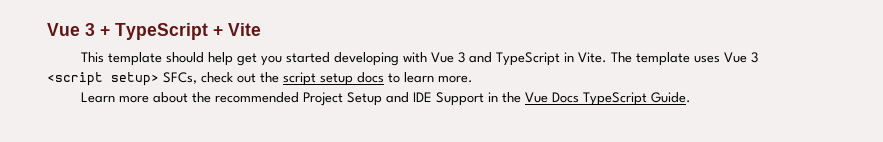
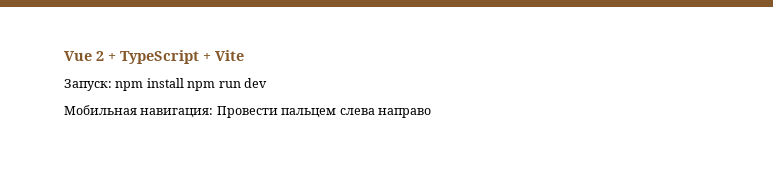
- Vue 3 + TypeScript + Vite
+ Vue 2 + TypeScript + Vite
- This template should help get you started developing with Vue 3 and TypeScript in Vite. The template uses Vue 3 <script setup> SFCs, check out the script setup docs to learn more.
- Learn more about the recommended Project Setup and IDE Support in the Vue Docs TypeScript Guide.
+ Запуск: npm install npm run dev
+ Мобильная навигация: Провести пальцем слева направо

